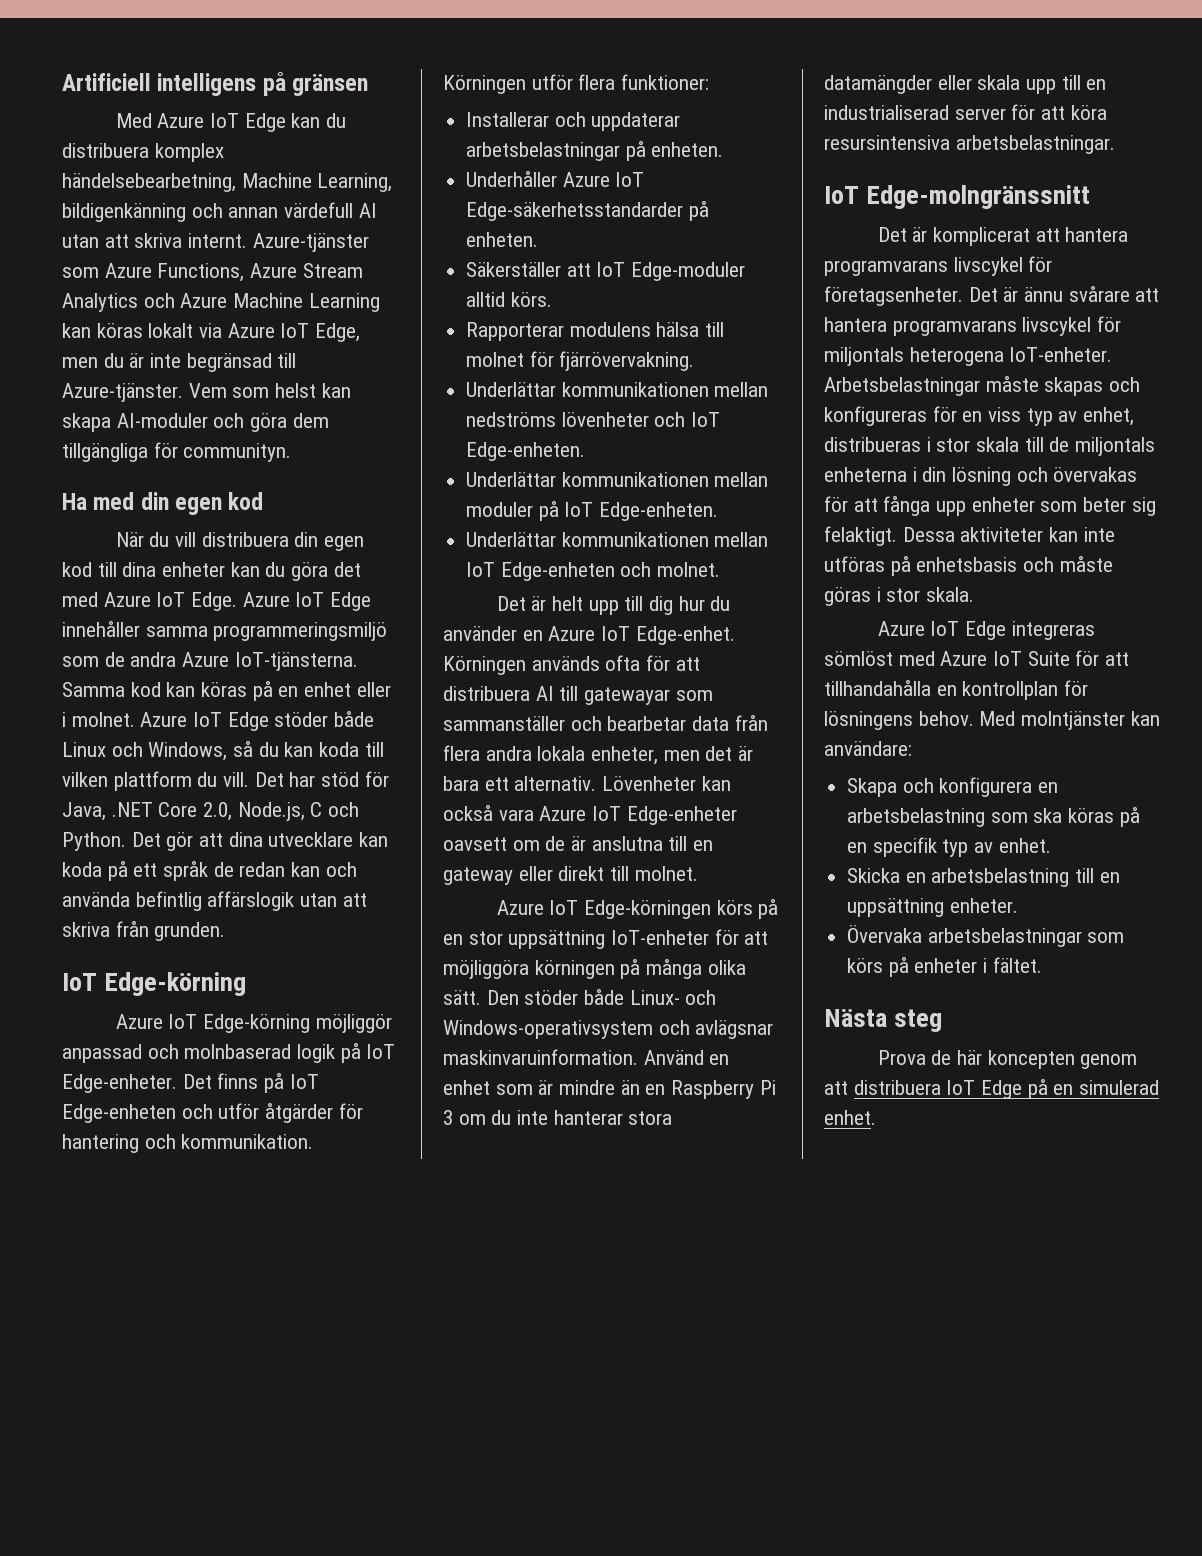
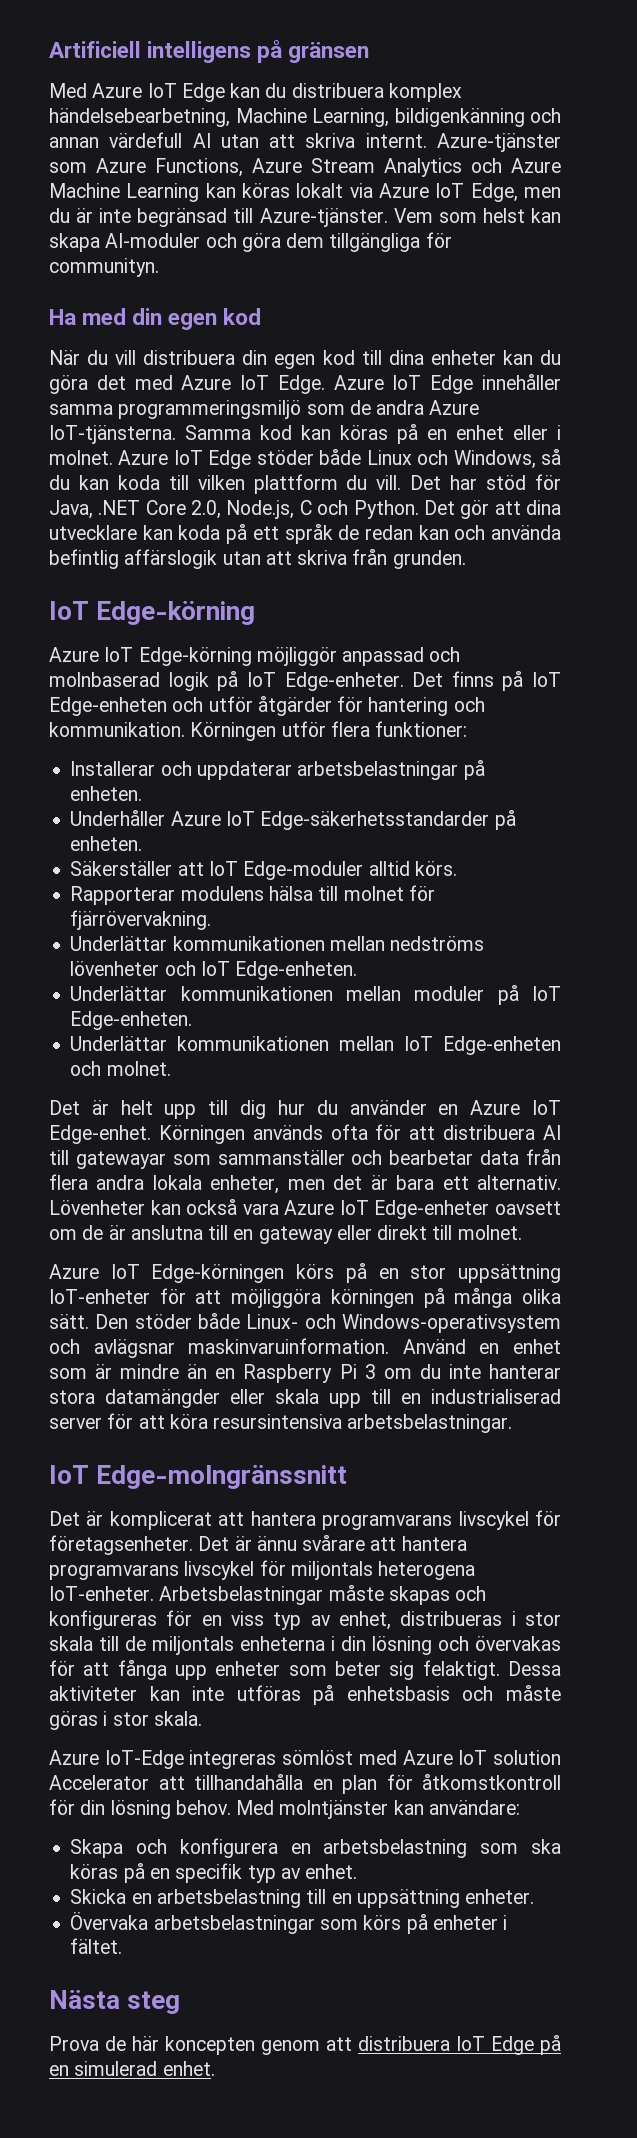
- Azure IoT Edge integreras sömlöst med Azure IoT Suite för att tillhandahålla en kontrollplan för lösningens behov.
+ Azure IoT-Edge integreras sömlöst med Azure IoT solution Accelerator att tillhandahålla en plan för åtkomstkontroll för din lösning behov.

